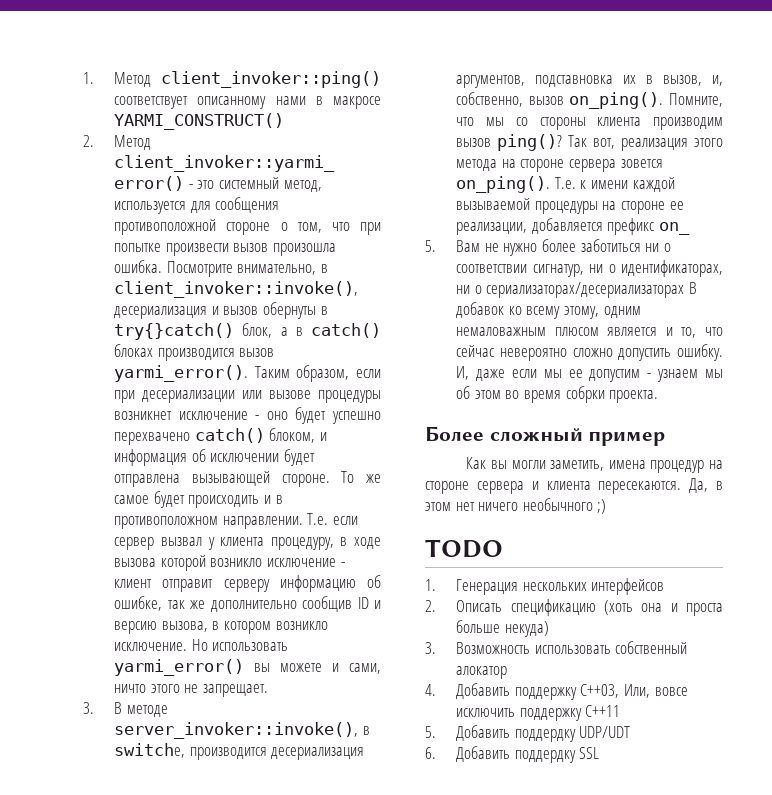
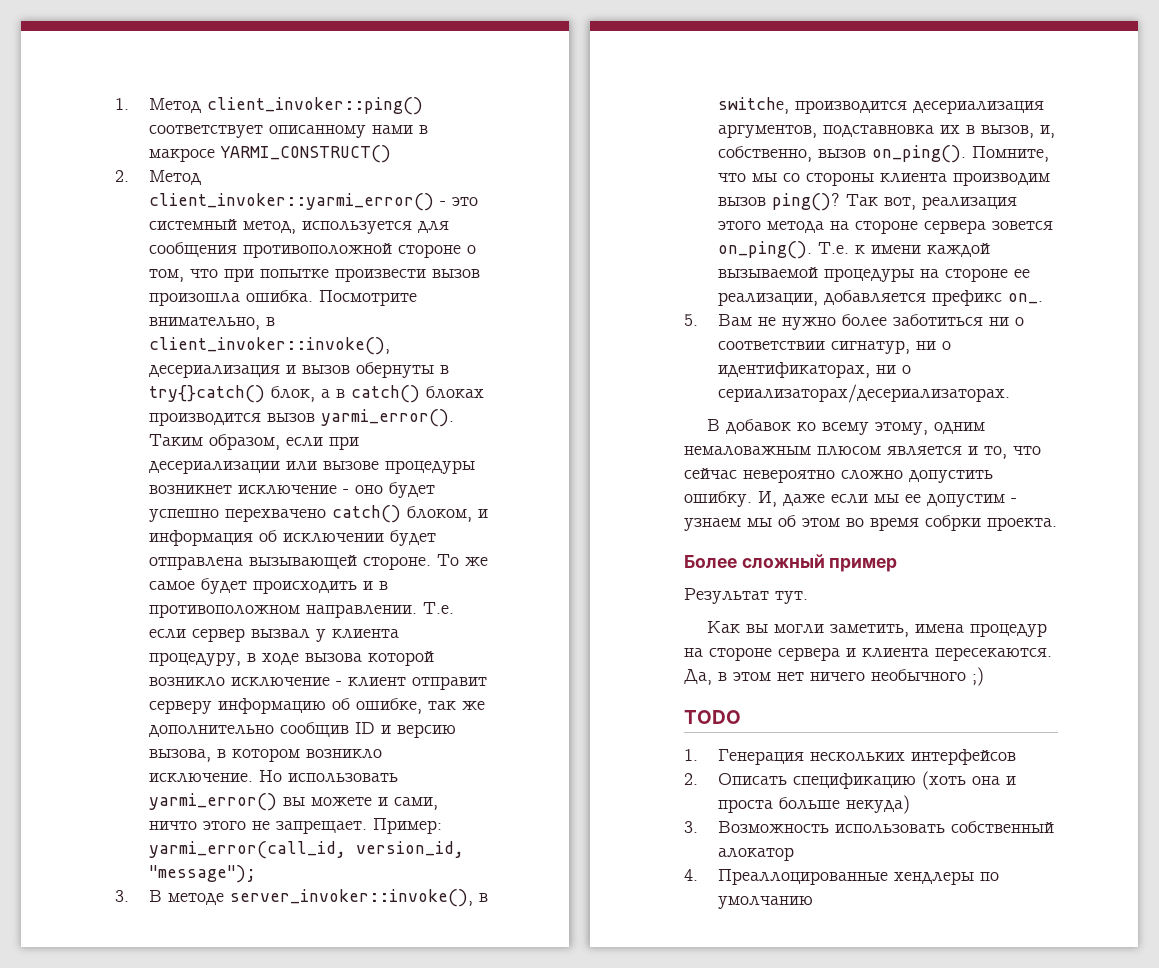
+ Пример: yarmi_error(call_id, version_id, "message");
- Т.е. к имени каждой вызываемой процедуры на стороне ее реализации, добавляется префикс on_
+ Т.е. к имени каждой вызываемой процедуры на стороне ее реализации, добавляется префикс on_.
- 5. Вам не нужно более заботиться ни о соответствии сигнатур, ни о идентификаторах, ни о сериализаторах/десериализаторах В добавок ко всему этому, одним немаловажным плюсом является и то, что сейчас невероятно сложно допустить ошибку.
+ 5. Вам не нужно более заботиться ни о соответствии сигнатур, ни о идентификаторах, ни о сериализаторах/десериализаторах.
+ В добавок ко всему этому, одним немаловажным плюсом является и то, что сейчас невероятно сложно допустить ошибку.
+ Результат тут.
- 4. Добавить поддержку С++03, Или, вовсе исключить поддержку С++11
- 5. Добавить поддердку UDP/UDT
- 6. Добавить поддердку SSL
+ 4. Преаллоцированные хендлеры по умолчанию

